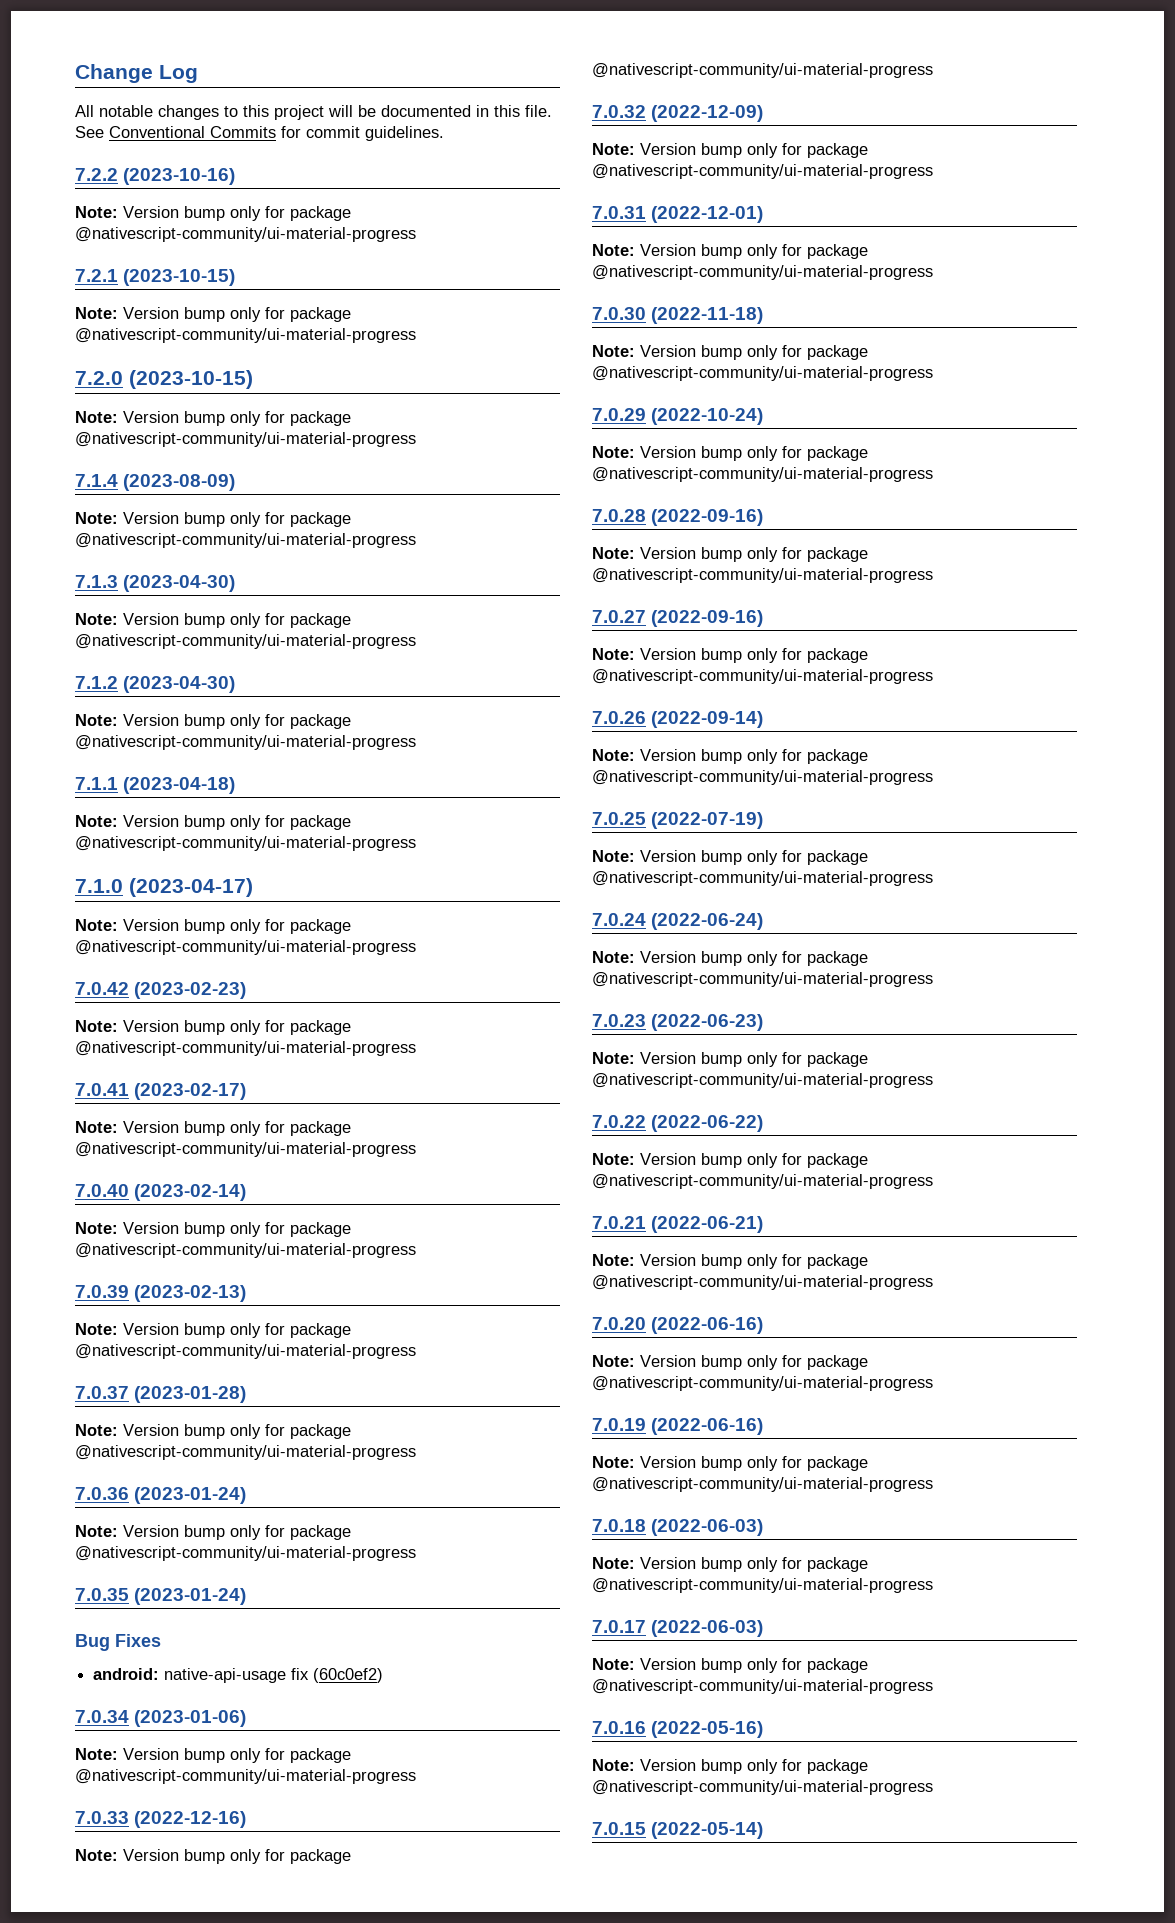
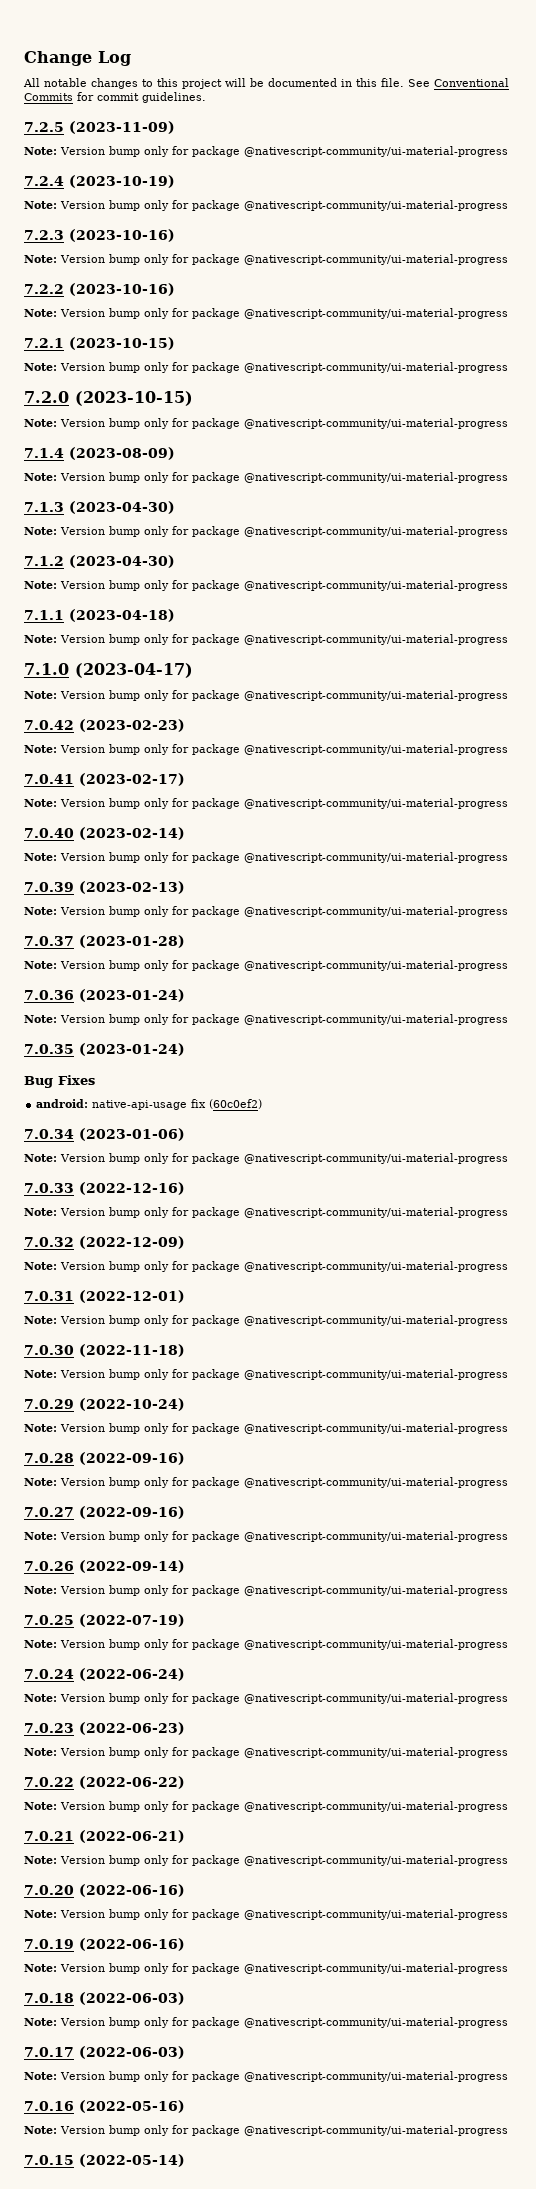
+ 7.2.5 (2023-11-09)
+ Note: Version bump only for package @nativescript-community/ui-material-progress
+ 7.2.4 (2023-10-19)
+ Note: Version bump only for package @nativescript-community/ui-material-progress
+ 7.2.3 (2023-10-16)
+ Note: Version bump only for package @nativescript-community/ui-material-progress

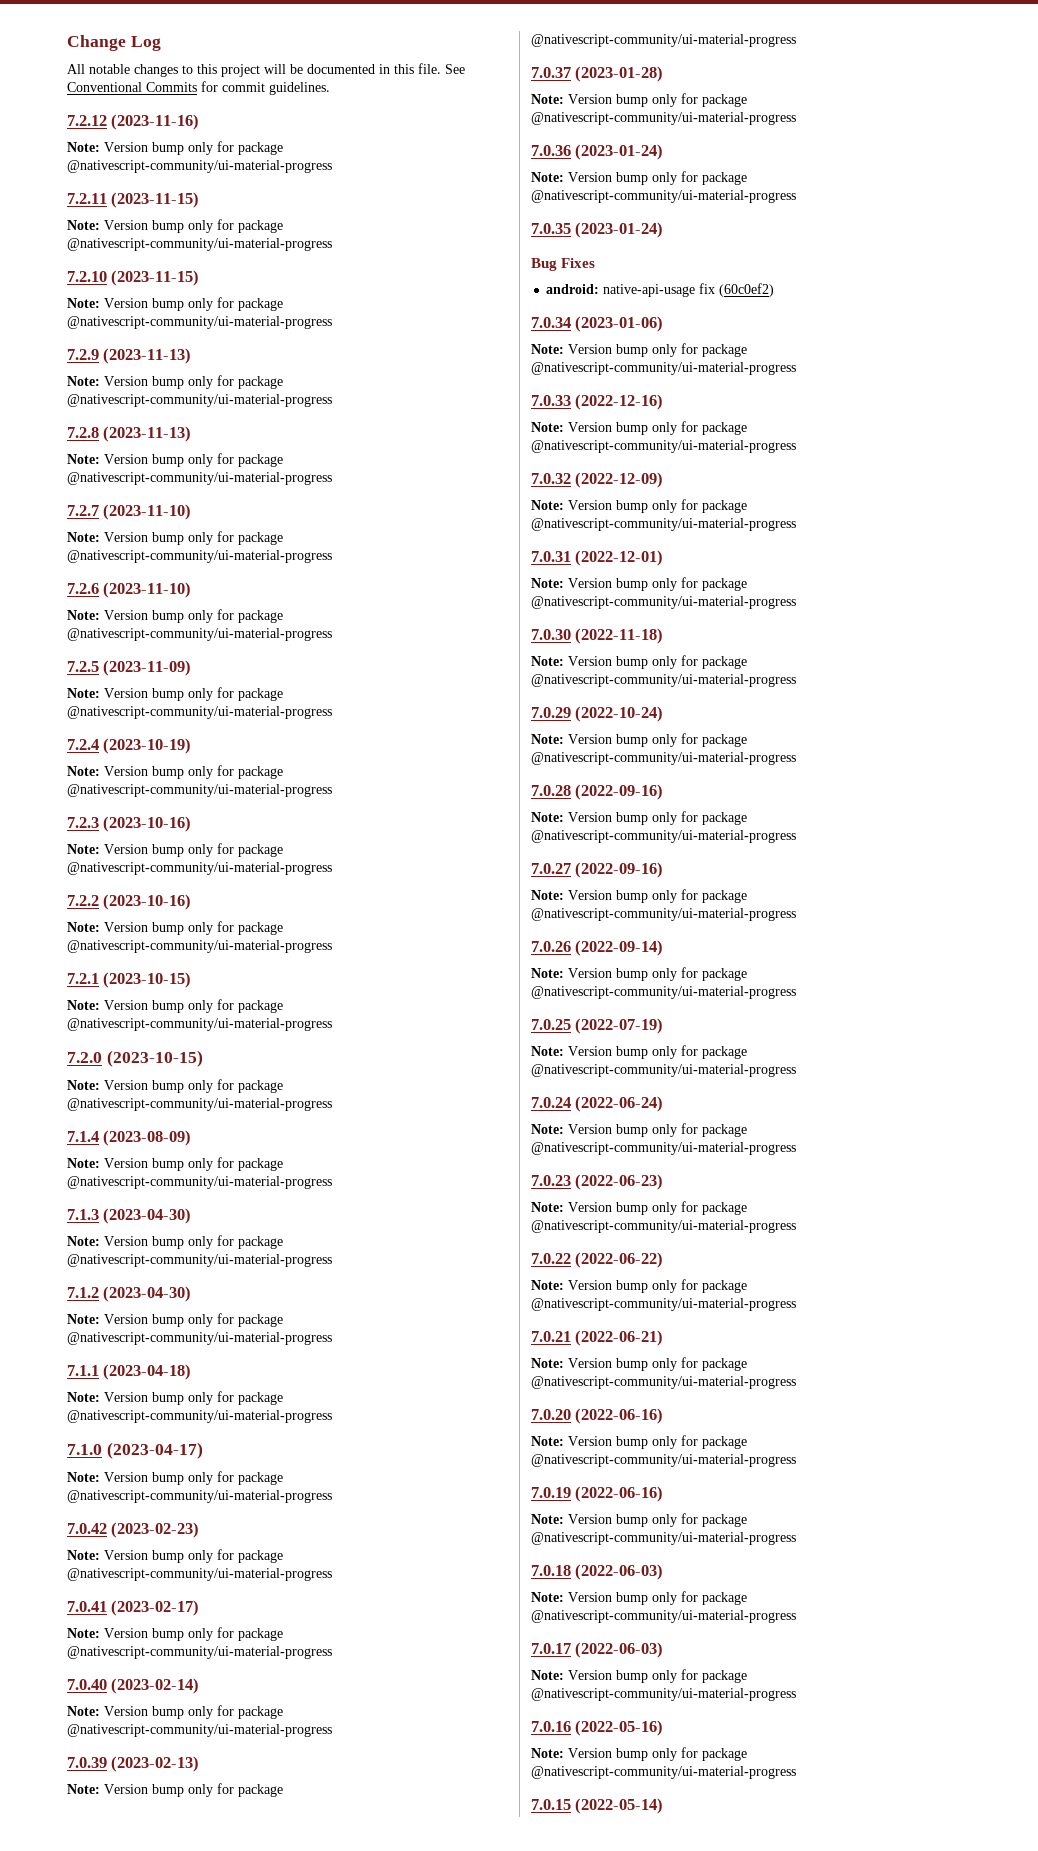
+ 7.2.12 (2023-11-16)
+ Note: Version bump only for package @nativescript-community/ui-material-progress
+ 7.2.11 (2023-11-15)
+ Note: Version bump only for package @nativescript-community/ui-material-progress
+ 7.2.10 (2023-11-15)
+ Note: Version bump only for package @nativescript-community/ui-material-progress
+ 7.2.9 (2023-11-13)
+ Note: Version bump only for package @nativescript-community/ui-material-progress
+ 7.2.8 (2023-11-13)
+ Note: Version bump only for package @nativescript-community/ui-material-progress
+ 7.2.7 (2023-11-10)
+ Note: Version bump only for package @nativescript-community/ui-material-progress
+ 7.2.6 (2023-11-10)
+ Note: Version bump only for package @nativescript-community/ui-material-progress

